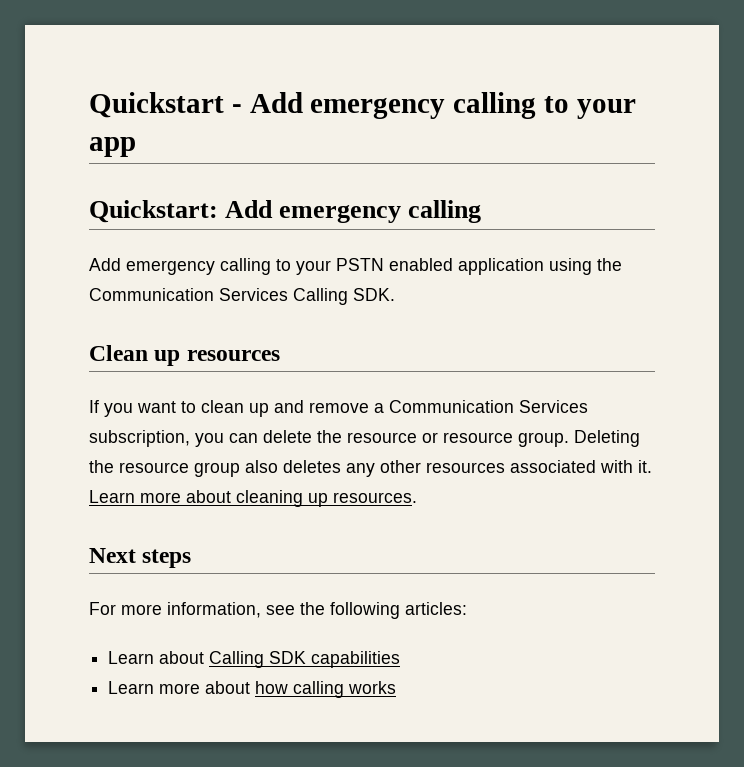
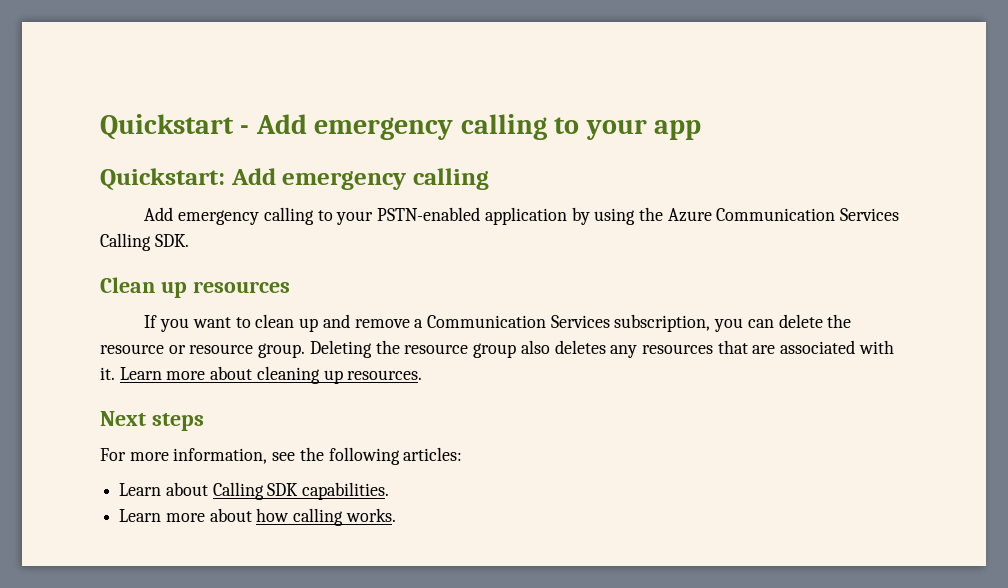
- Add emergency calling to your PSTN enabled application using the Communication Services Calling SDK.
+ Add emergency calling to your PSTN-enabled application by using the Azure Communication Services Calling SDK.
- Deleting the resource group also deletes any other resources associated with it.
+ Deleting the resource group also deletes any resources that are associated with it.
- Learn about Calling SDK capabilities
+ Learn about Calling SDK capabilities.
- Learn more about how calling works
+ Learn more about how calling works.

